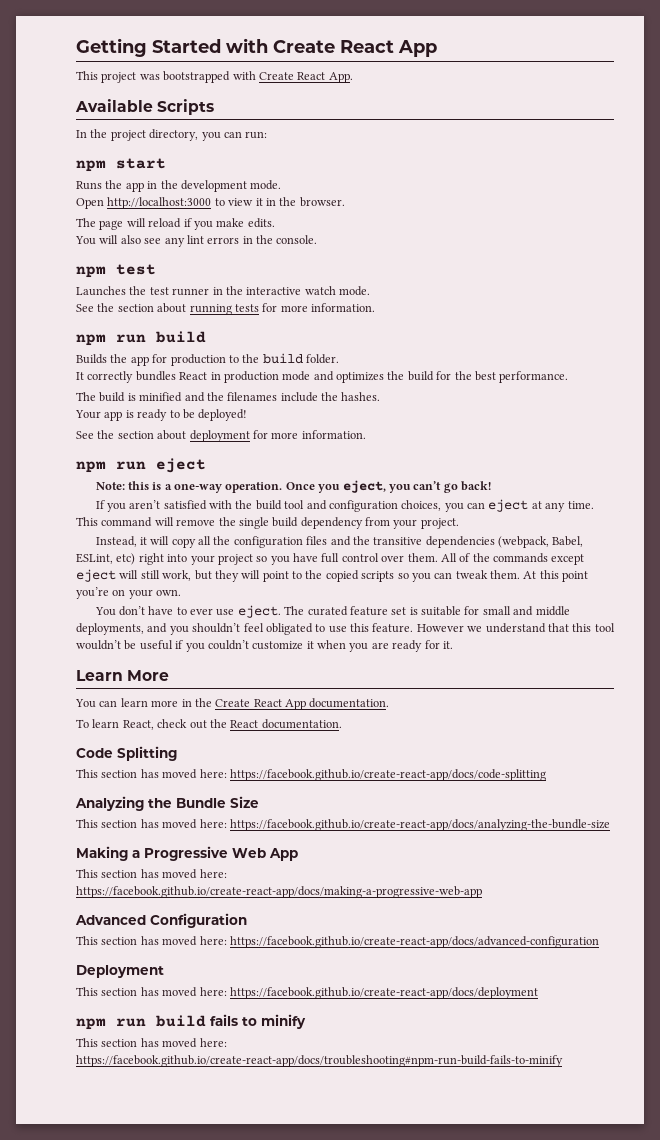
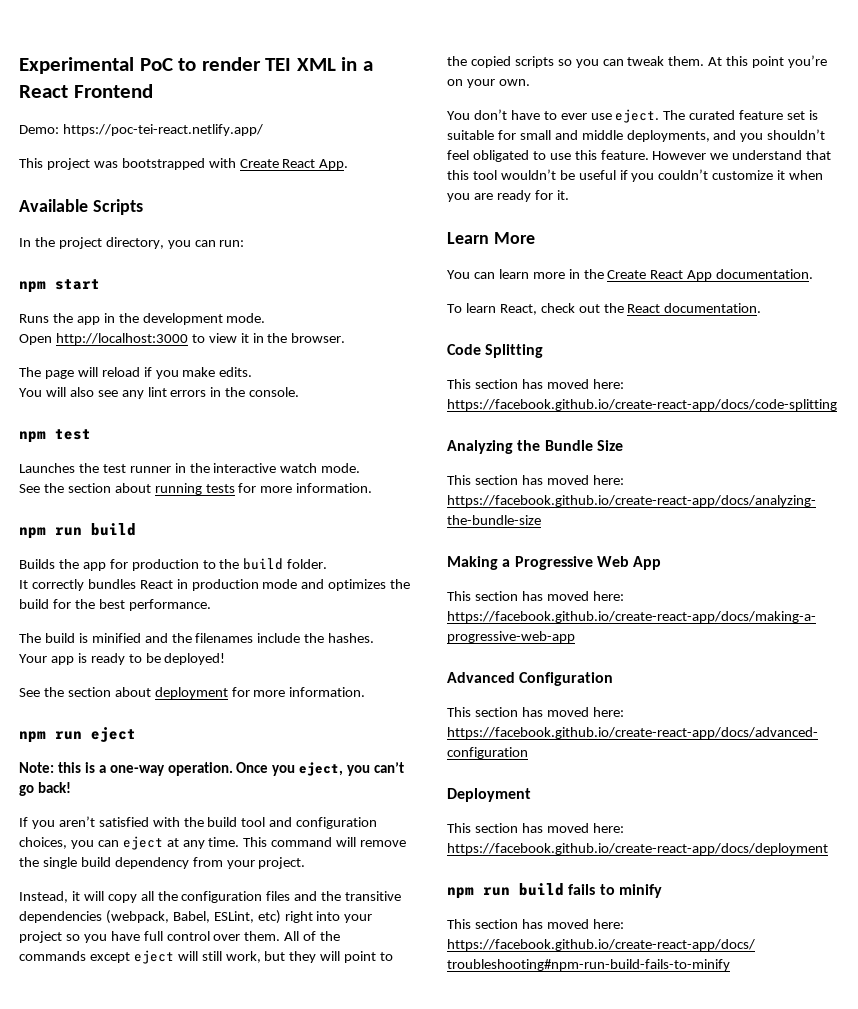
- Getting Started with Create React App
+ Experimental PoC to render TEI XML in a React Frontend
+ Demo: https://poc-tei-react.netlify.app/

